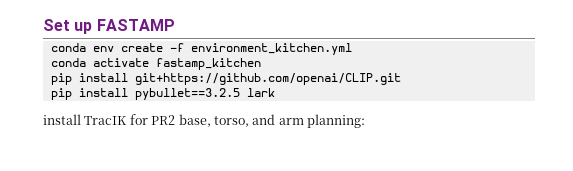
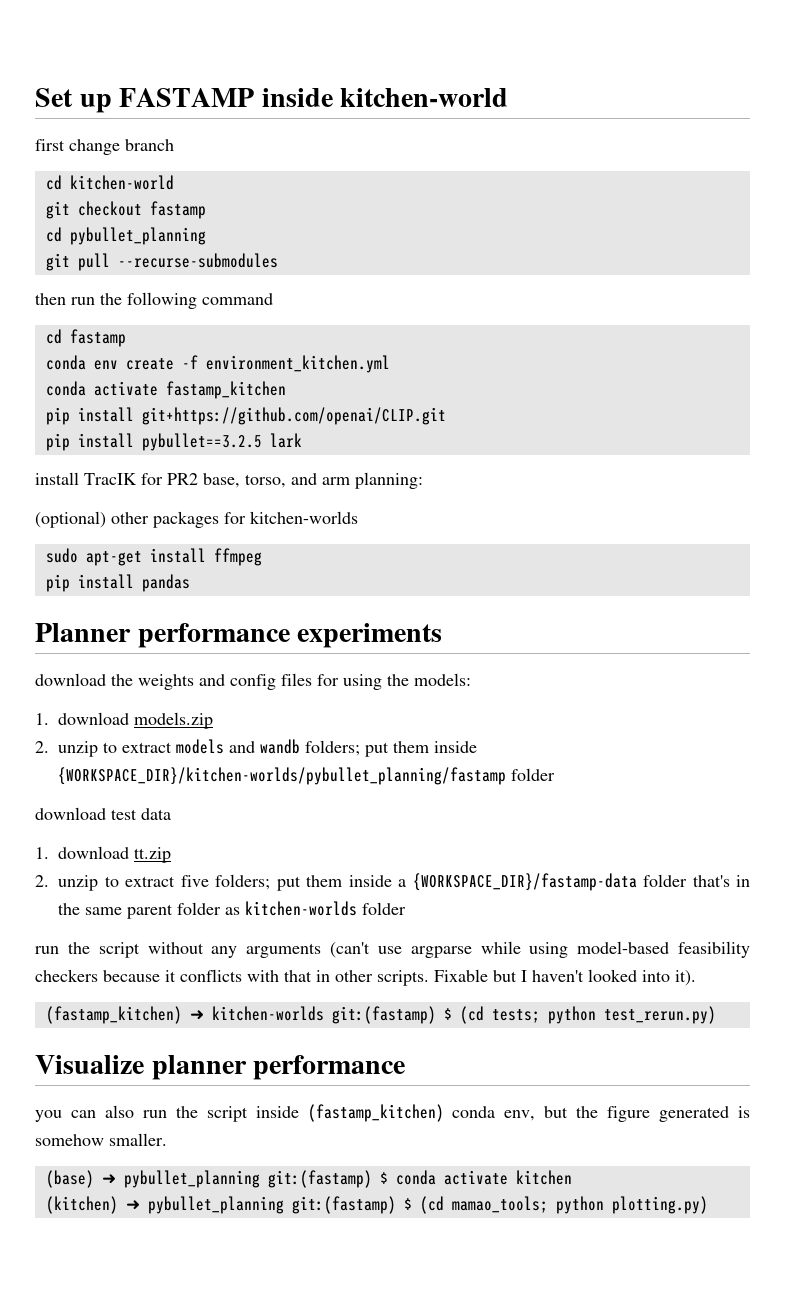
- Set up FASTAMP
+ Set up FASTAMP inside kitchen-world
+ first change branch
+ cd kitchen-world
+ git checkout fastamp
+ cd pybullet_planning
+ git pull --recurse-submodules
+ then run the following command
+ cd fastamp
+ (optional) other packages for kitchen-worlds
+ sudo apt-get install ffmpeg
+ pip install pandas
+ Planner performance experiments
+ download the weights and config files for using the models:
+ 1. download models.zip
+ 2. unzip to extract models and wandb folders; put them inside {WORKSPACE_DIR}/kitchen-worlds/pybullet_planning/fastamp folder
+ download test data
+ 1. download tt.zip
+ 2. unzip to extract five folders; put them inside a {WORKSPACE_DIR}/fastamp-data folder that's in the same parent folder as kitchen-worlds folder
+ run the script without any arguments (can't use argparse while using model-based feasibility checkers because it conflicts with that in other scripts. Fixable but I haven't looked into it).
+ (fastamp_kitchen) ➜ kitchen-worlds git:(fastamp) $ (cd tests; python test_rerun.py)
+ Visualize planner performance
+ you can also run the script inside (fastamp_kitchen) conda env, but the figure generated is somehow smaller.
+ (base) ➜ pybullet_planning git:(fastamp) $ conda activate kitchen
+ (kitchen) ➜ pybullet_planning git:(fastamp) $ (cd mamao_tools; python plotting.py)

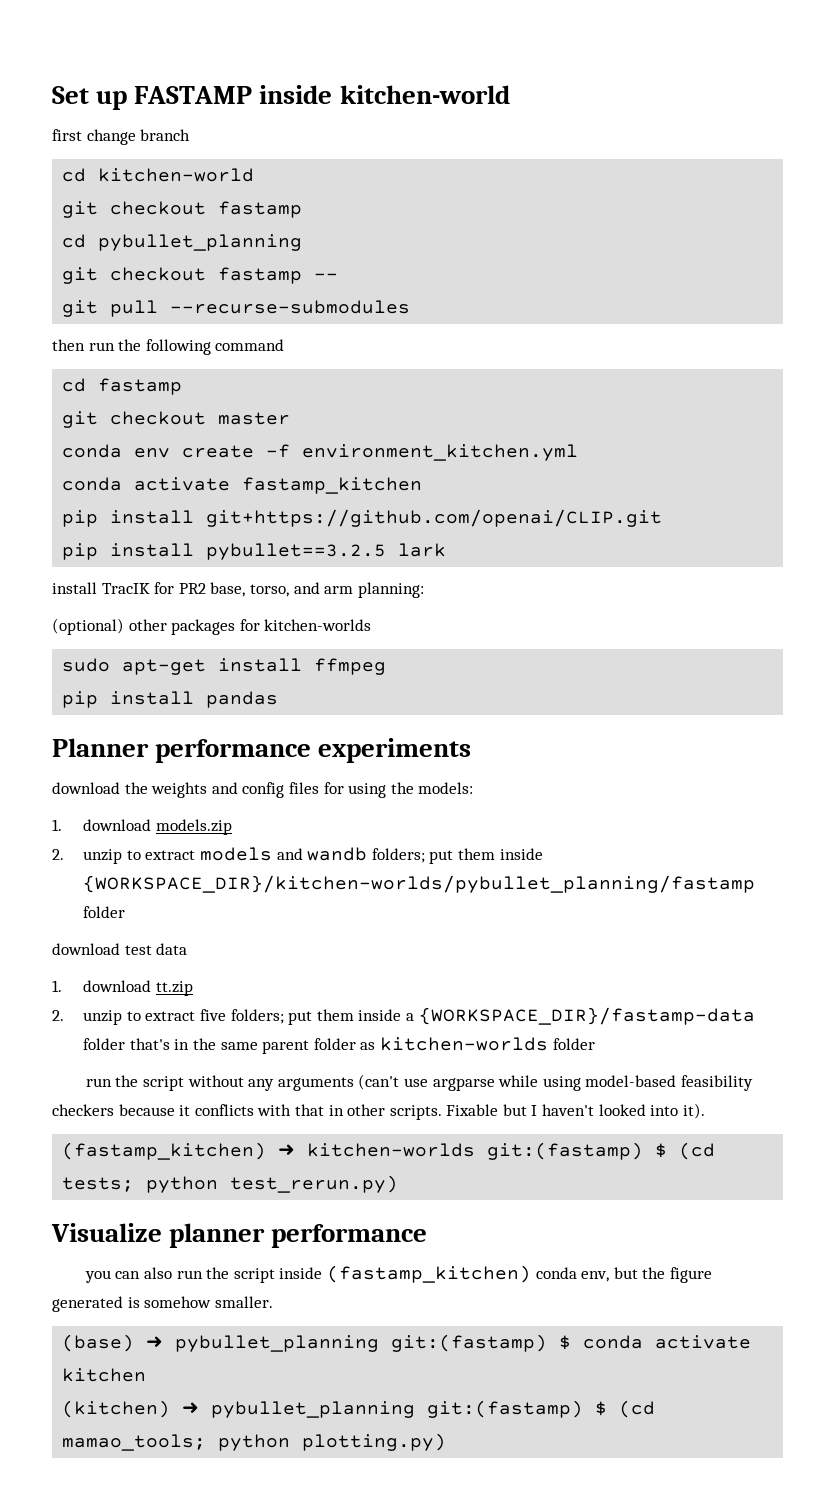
+ git checkout fastamp --
+ git checkout master

